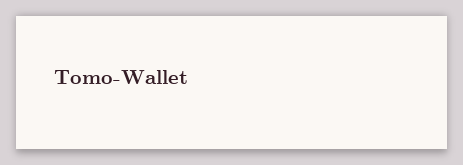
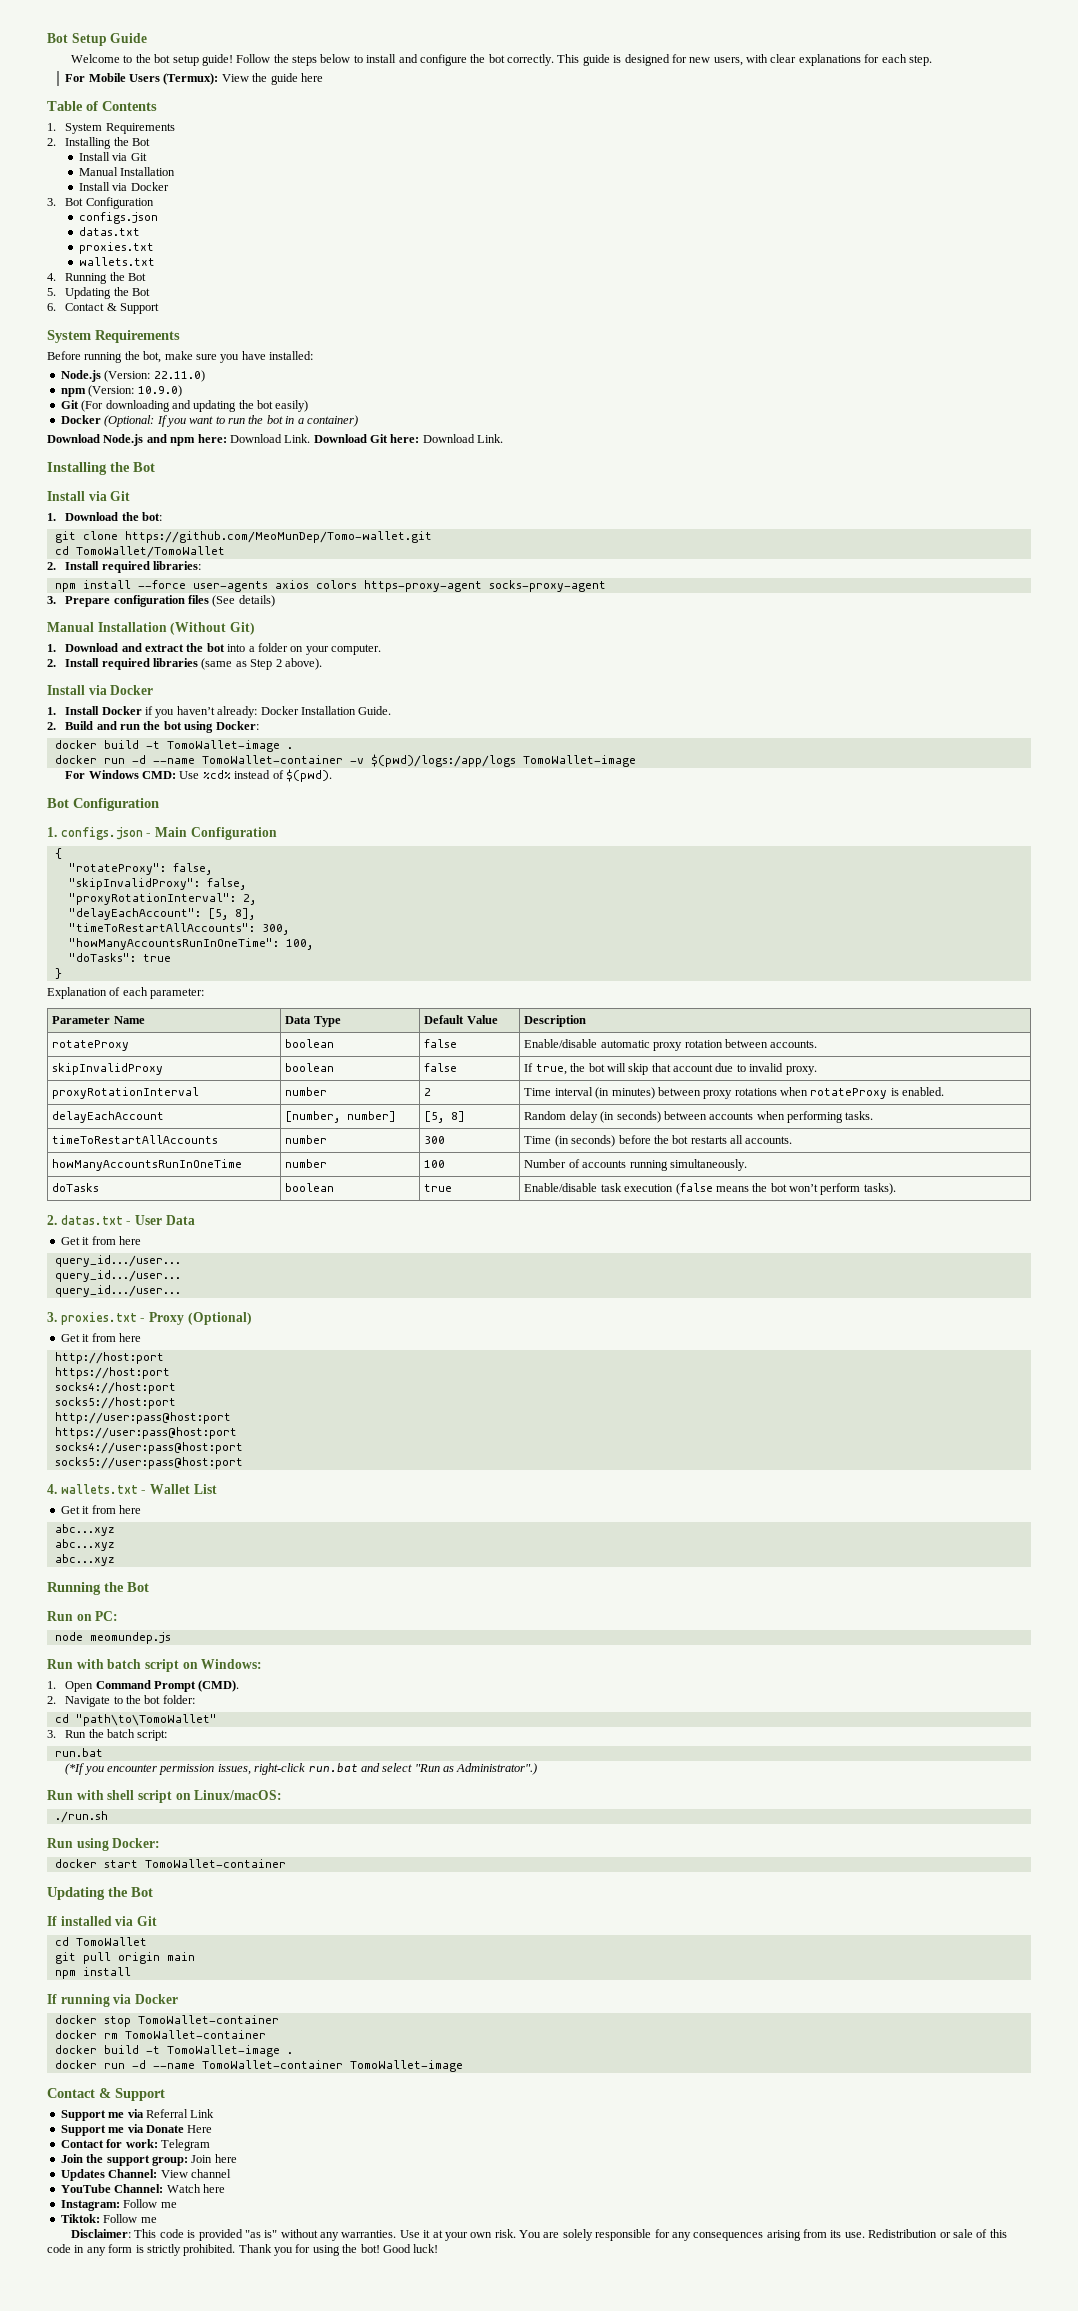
- Tomo-Wallet
+ Bot Setup Guide
+ Welcome to the bot setup guide! Follow the steps below to install and configure the bot correctly. This guide is designed for new users, with clear explanations for each step.
+ For Mobile Users (Termux): View the guide here
+ Table of Contents
+ 1. System Requirements
+ 2. Installing the Bot
+ Install via Git
+ Manual Installation
+ Install via Docker
+ 3. Bot Configuration
+ configs.json
+ datas.txt
+ proxies.txt
+ wallets.txt
+ 4. Running the Bot
+ 5. Updating the Bot
+ 6. Contact & Support
+ System Requirements
+ Before running the bot, make sure you have installed:
+ Node.js (Version: 22.11.0)
+ npm (Version: 10.9.0)
+ Git (For downloading and updating the bot easily)
+ Docker (Optional: If you want to run the bot in a container)
+ Download Node.js and npm here: Download Link. Download Git here: Download Link.
+ Installing the Bot
+ Install via Git
+ 1. Download the bot:
+ git clone https://github.com/MeoMunDep/Tomo-wallet.git
+ cd TomoWallet/TomoWallet
+ 2. Install required libraries:
+ npm install --force user-agents axios colors https-proxy-agent socks-proxy-agent
+ 3. Prepare configuration files (See details)
+ Manual Installation (Without Git)
+ 1. Download and extract the bot into a folder on your computer.
+ 2. Install required libraries (same as Step 2 above).
+ Install via Docker
+ 1. Install Docker if you haven’t already: Docker Installation Guide.
+ 2. Build and run the bot using Docker:
+ docker build -t TomoWallet-image .
+ docker run -d --name TomoWallet-container -v $(pwd)/logs:/app/logs TomoWallet-image
+ For Windows CMD: Use %cd% instead of $(pwd).
+ Bot Configuration
+ 1. configs.json - Main Configuration
+ {
+ "rotateProxy": false,
+ "skipInvalidProxy": false,
+ "proxyRotationInterval": 2,
+ "delayEachAccount": [5, 8],
+ "timeToRestartAllAccounts": 300,
+ "howManyAccountsRunInOneTime": 100,
+ "doTasks": true
+ }
+ Explanation of each parameter:
+ Parameter Name | Data Type | Default Value | Description
+ rotateProxy | boolean | false | Enable/disable automatic proxy rotation between accounts.
+ skipInvalidProxy | boolean | false | If true, the bot will skip that account due to invalid proxy.
+ proxyRotationInterval | number | 2 | Time interval (in minutes) between proxy rotations when rotateProxy is enabled.
+ delayEachAccount | [number, number] | [5, 8] | Random delay (in seconds) between accounts when performing tasks.
+ timeToRestartAllAccounts | number | 300 | Time (in seconds) before the bot restarts all accounts.
+ howManyAccountsRunInOneTime | number | 100 | Number of accounts running simultaneously.
+ doTasks | boolean | true | Enable/disable task execution (false means the bot won’t perform tasks).
+ 2. datas.txt - User Data
+ Get it from here
+ query_id.../user...
+ query_id.../user...
+ query_id.../user...
+ 3. proxies.txt - Proxy (Optional)
+ Get it from here
+ http://host:port
+ https://host:port
+ socks4://host:port
+ socks5://host:port
+ http://user:pass@host:port
+ https://user:pass@host:port
+ socks4://user:pass@host:port
+ socks5://user:pass@host:port
+ 4. wallets.txt - Wallet List
+ Get it from here
+ abc...xyz
+ abc...xyz
+ abc...xyz
+ Running the Bot
+ Run on PC:
+ node meomundep.js
+ Run with batch script on Windows:
+ 1. Open Command Prompt (CMD).
+ 2. Navigate to the bot folder:
+ cd "path\to\TomoWallet"
+ 3. Run the batch script:
+ run.bat
+ (*If you encounter permission issues, right-click run.bat and select "Run as Administrator".)
+ Run with shell script on Linux/macOS:
+ ./run.sh
+ Run using Docker:
+ docker start TomoWallet-container
+ Updating the Bot
+ If installed via Git
+ cd TomoWallet
+ git pull origin main
+ npm install
+ If running via Docker
+ docker stop TomoWallet-container
+ docker rm TomoWallet-container
+ docker build -t TomoWallet-image .
+ docker run -d --name TomoWallet-container TomoWallet-image
+ Contact & Support
+ Support me via Referral Link
+ Support me via Donate Here
+ Contact for work: Telegram
+ Join the support group: Join here
+ Updates Channel: View channel
+ YouTube Channel: Watch here
+ Instagram: Follow me
+ Tiktok: Follow me
+ Disclaimer: This code is provided "as is" without any warranties. Use it at your own risk. You are solely responsible for any consequences arising from its use. Redistribution or sale of this code in any form is strictly prohibited. Thank you for using the bot! Good luck!

